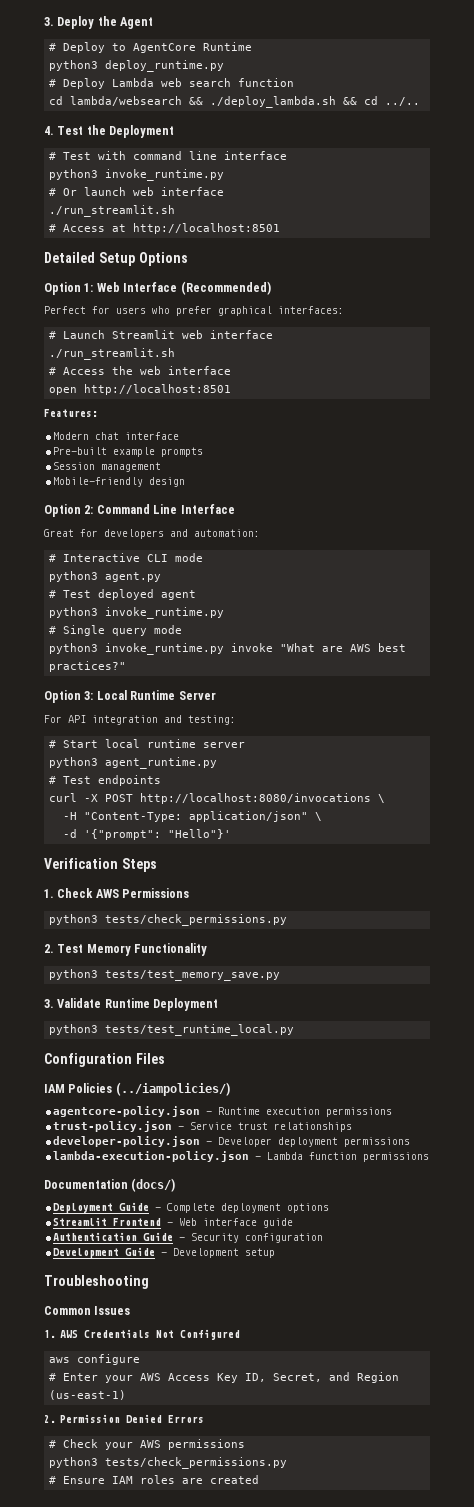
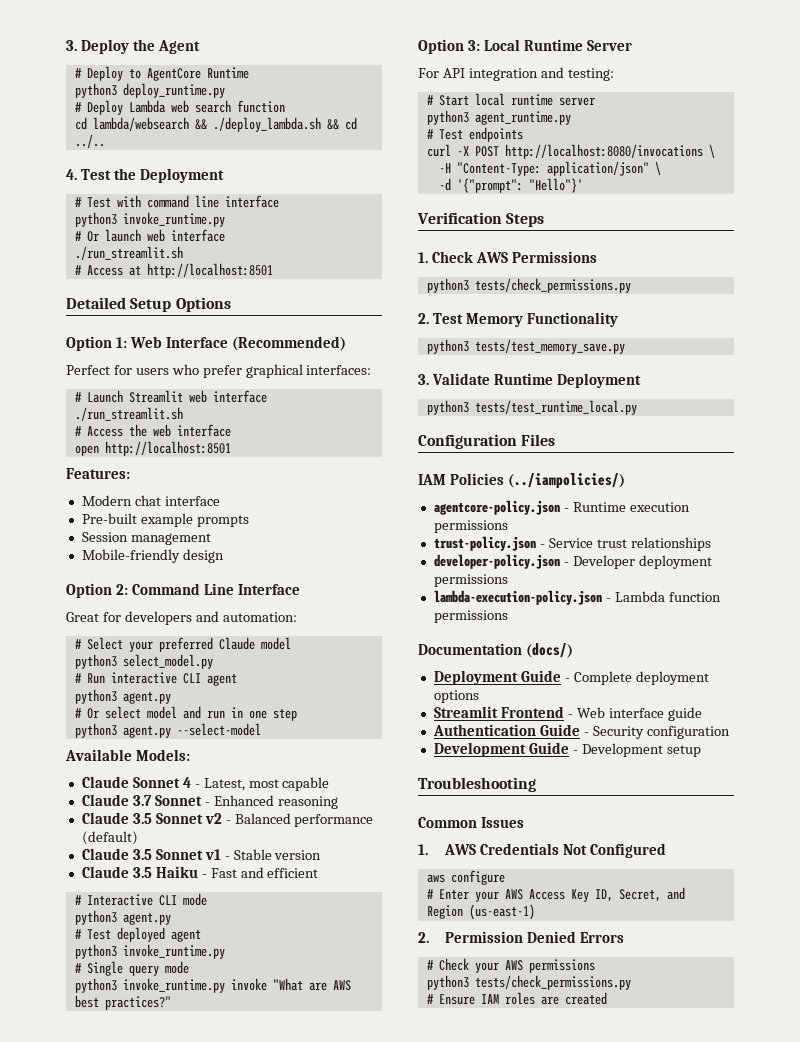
+ # Select your preferred Claude model
+ python3 select_model.py
+ # Run interactive CLI agent
+ python3 agent.py
+ # Or select model and run in one step
+ python3 agent.py --select-model
+ Available Models:
+ Claude Sonnet 4 - Latest, most capable
+ Claude 3.7 Sonnet - Enhanced reasoning
+ Claude 3.5 Sonnet v2 - Balanced performance (default)
+ Claude 3.5 Sonnet v1 - Stable version
+ Claude 3.5 Haiku - Fast and efficient

